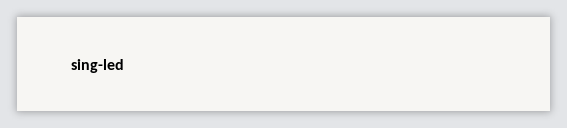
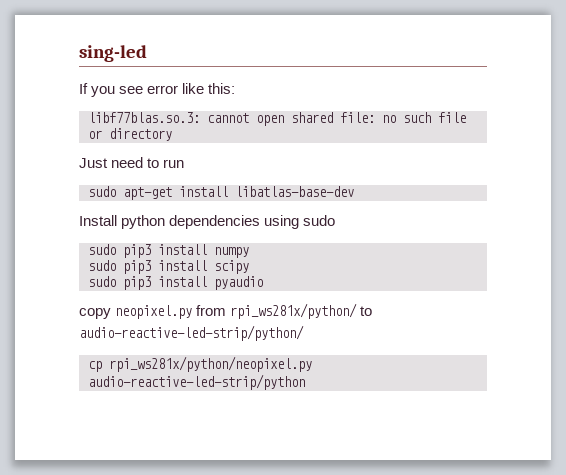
+ If you see error like this:
+ libf77blas.so.3: cannot open shared file: no such file or directory
+ Just need to run
+ sudo apt-get install libatlas-base-dev
+ Install python dependencies using sudo
+ sudo pip3 install numpy
+ sudo pip3 install scipy
+ sudo pip3 install pyaudio
+ copy neopixel.py from rpi_ws281x/python/ to audio-reactive-led-strip/python/
+ cp rpi_ws281x/python/neopixel.py audio-reactive-led-strip/python

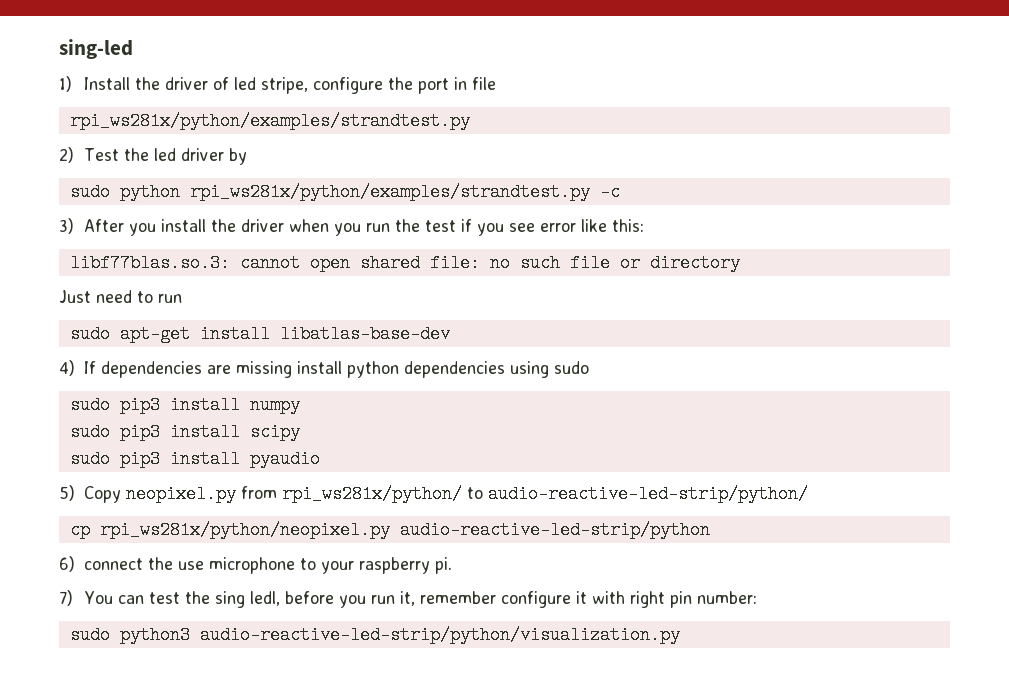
- If you see error like this:
+ 1) Install the driver of led stripe, configure the port in file
+ rpi_ws281x/python/examples/strandtest.py
+ 2) Test the led driver by
+ sudo python rpi_ws281x/python/examples/strandtest.py -c
+ 3) After you install the driver when you run the test if you see error like this:
- Install python dependencies using sudo
+ 4) If dependencies are missing install python dependencies using sudo
- copy neopixel.py from rpi_ws281x/python/ to audio-reactive-led-strip/python/
+ 5) Copy neopixel.py from rpi_ws281x/python/ to audio-reactive-led-strip/python/
+ 6) connect the use microphone to your raspberry pi.
+ 7) You can test the sing ledl, before you run it, remember configure it with right pin number:
+ sudo python3 audio-reactive-led-strip/python/visualization.py

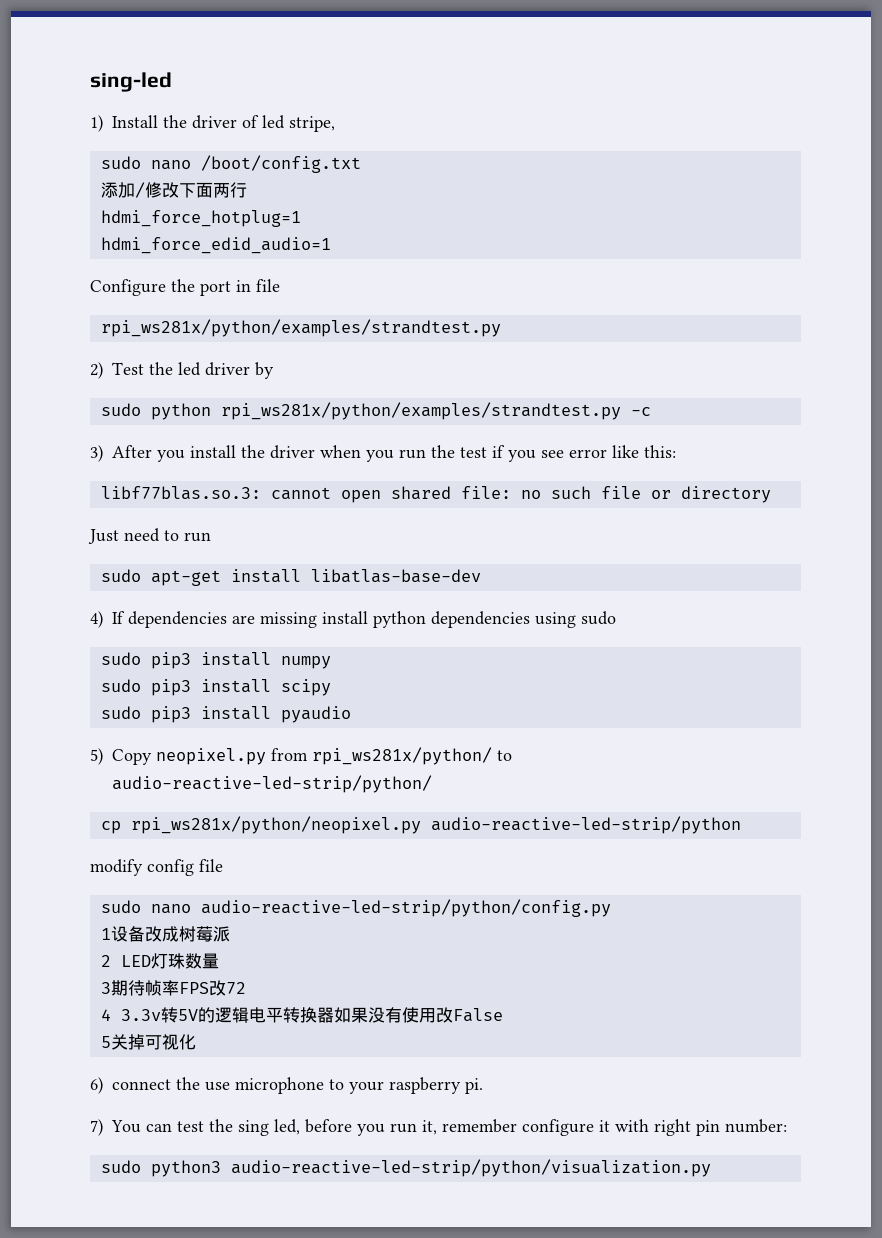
- 1) Install the driver of led stripe, configure the port in file
+ 1) Install the driver of led stripe,
+ sudo nano /boot/config.txt
+ 添加/修改下面两行
+ hdmi_force_hotplug=1
+ hdmi_force_edid_audio=1
+ Configure the port in file
+ modify config file
+ sudo nano audio-reactive-led-strip/python/config.py
+ 1设备改成树莓派
+ 2 LED灯珠数量
+ 3期待帧率FPS改72
+ 4 3.3v转5V的逻辑电平转换器如果没有使用改False
+ 5关掉可视化
- 7) You can test the sing ledl, before you run it, remember configure it with right pin number:
+ 7) You can test the sing led, before you run it, remember configure it with right pin number:

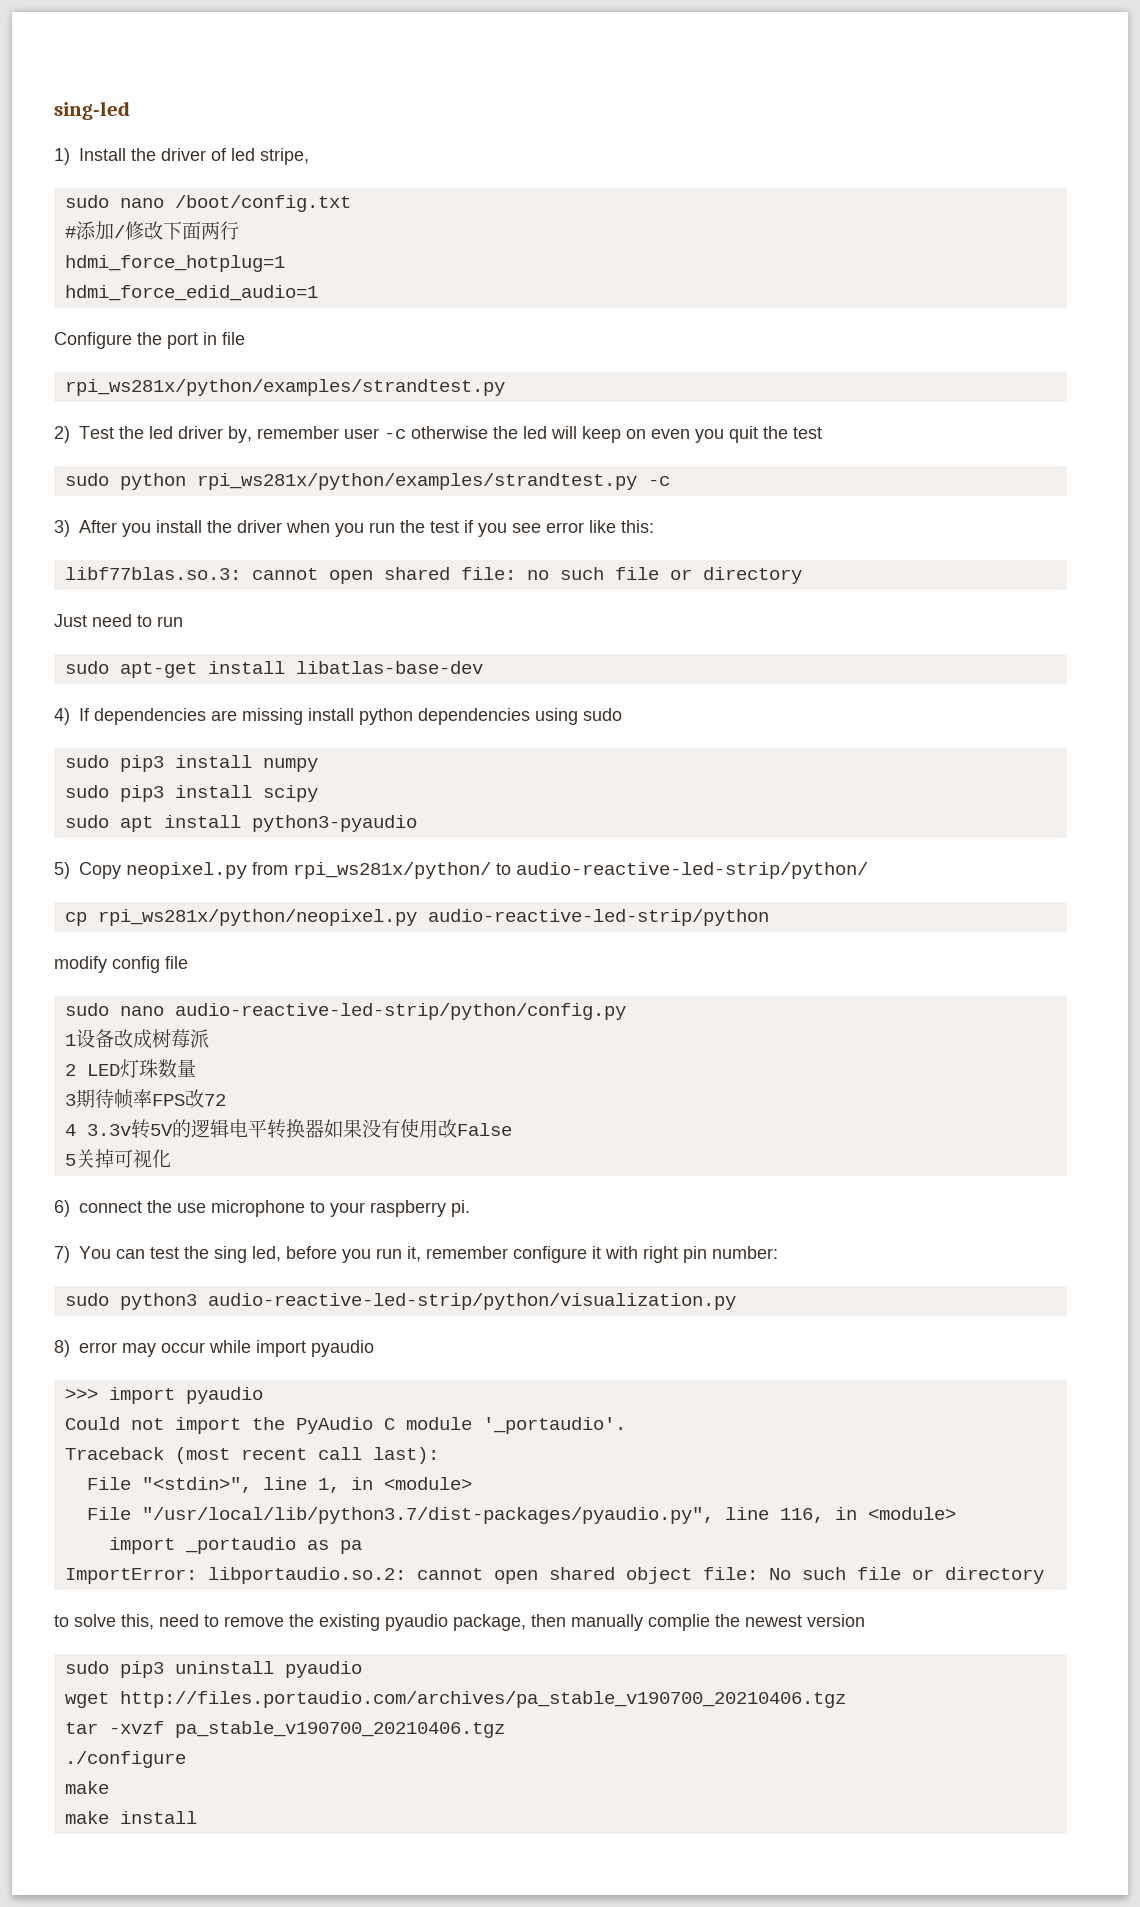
- 添加/修改下面两行
+ #添加/修改下面两行
- 2) Test the led driver by
+ 2) Test the led driver by, remember user -c otherwise the led will keep on even you quit the test
- sudo pip3 install pyaudio
+ sudo apt install python3-pyaudio
+ 8) error may occur while import pyaudio
+ >>> import pyaudio
+ Could not import the PyAudio C module '_portaudio'.
+ Traceback (most recent call last):
+ File "<stdin>", line 1, in <module>
+ File "/usr/local/lib/python3.7/dist-packages/pyaudio.py", line 116, in <module>
+ import _portaudio as pa
+ ImportError: libportaudio.so.2: cannot open shared object file: No such file or directory
+ to solve this, need to remove the existing pyaudio package, then manually complie the newest version
+ sudo pip3 uninstall pyaudio
+ wget http://files.portaudio.com/archives/pa_stable_v190700_20210406.tgz
+ tar -xvzf pa_stable_v190700_20210406.tgz
+ ./configure
+ make
+ make install

